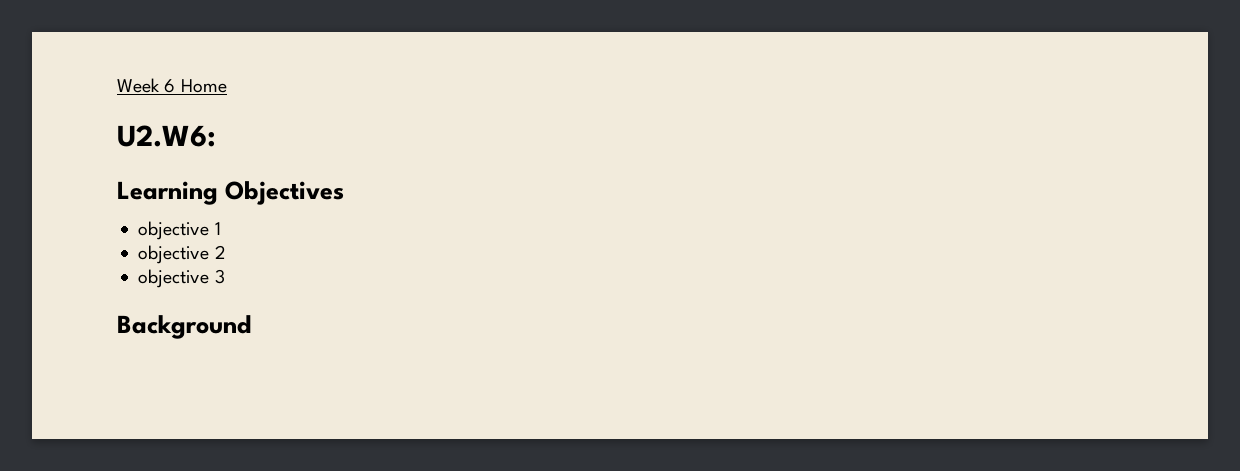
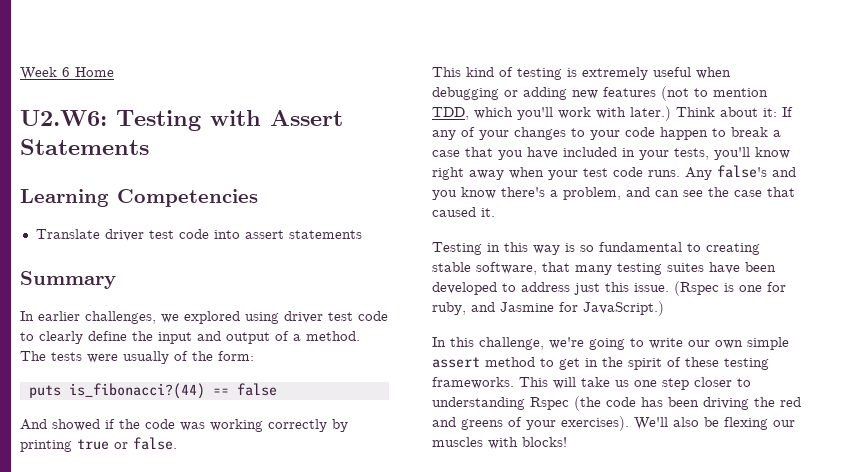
- U2.W6:
- Learning Objectives
- objective 1
- objective 2
- objective 3
- Background
+ U2.W6: Testing with Assert Statements
+ Learning Competencies
+ Translate driver test code into assert statements
+ Summary
+ In earlier challenges, we explored using driver test code to clearly define the input and output of a method. The tests were usually of the form:
+ puts is_fibonacci?(44) == false
+ And showed if the code was working correctly by printing true or false.
+ This kind of testing is extremely useful when debugging or adding new features (not to mention TDD, which you'll work with later.) Think about it: If any of your changes to your code happen to break a case that you have included in your tests, you'll know right away when your test code runs. Any false's and you know there's a problem, and can see the case that caused it.
+ Testing in this way is so fundamental to creating stable software, that many testing suites have been developed to address just this issue. (Rspec is one for ruby, and Jasmine for JavaScript.)
+ In this challenge, we're going to write our own simple assert method to get in the spirit of these testing frameworks. This will take us one step closer to understanding Rspec (the code has been driving the red and greens of your exercises). We'll also be flexing our muscles with blocks!

